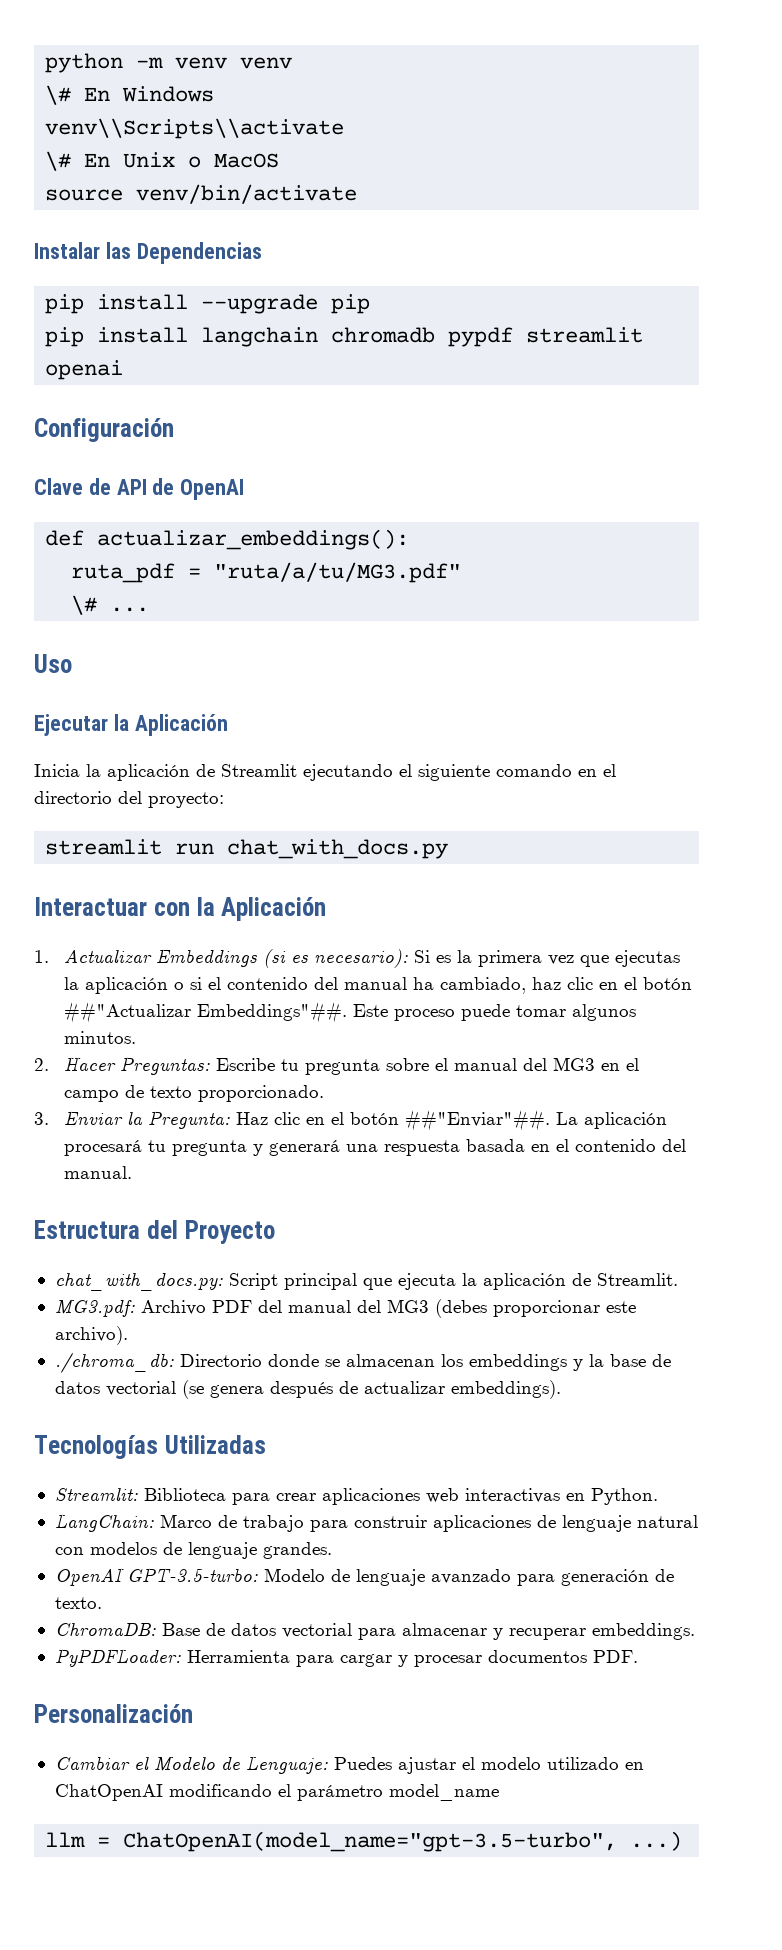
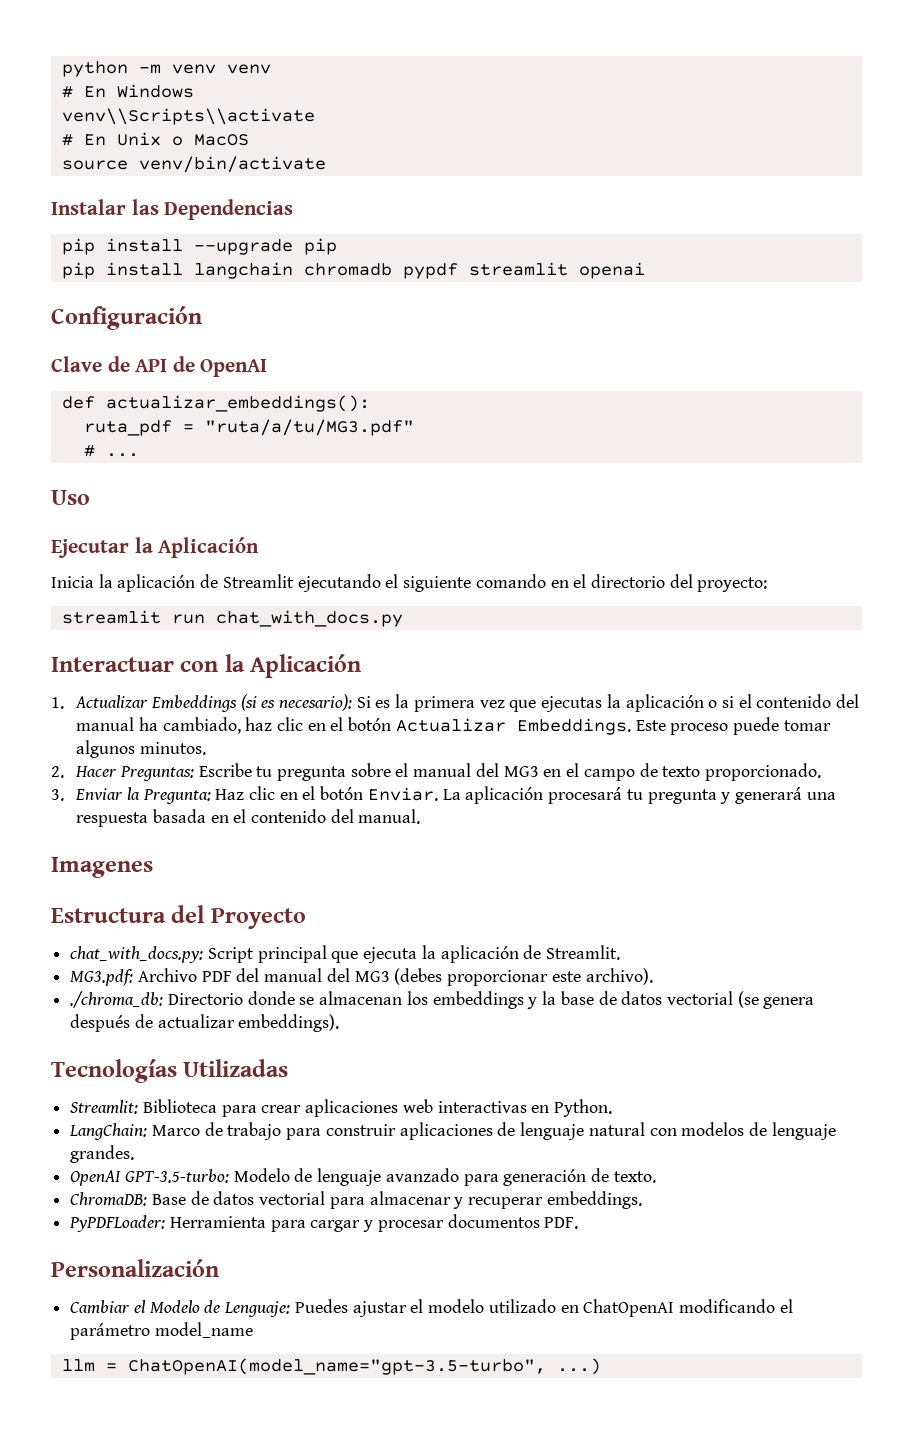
- \# En Windows
+ # En Windows
- \# En Unix o MacOS
+ # En Unix o MacOS
- \# ...
+ # ...
- 1. Actualizar Embeddings (si es necesario): Si es la primera vez que ejecutas la aplicación o si el contenido del manual ha cambiado, haz clic en el botón ##"Actualizar Embeddings"##.
+ 1. Actualizar Embeddings (si es necesario): Si es la primera vez que ejecutas la aplicación o si el contenido del manual ha cambiado, haz clic en el botón Actualizar Embeddings.
- 3. Enviar la Pregunta: Haz clic en el botón ##"Enviar"##.
+ 3. Enviar la Pregunta: Haz clic en el botón Enviar.
+ Imagenes

